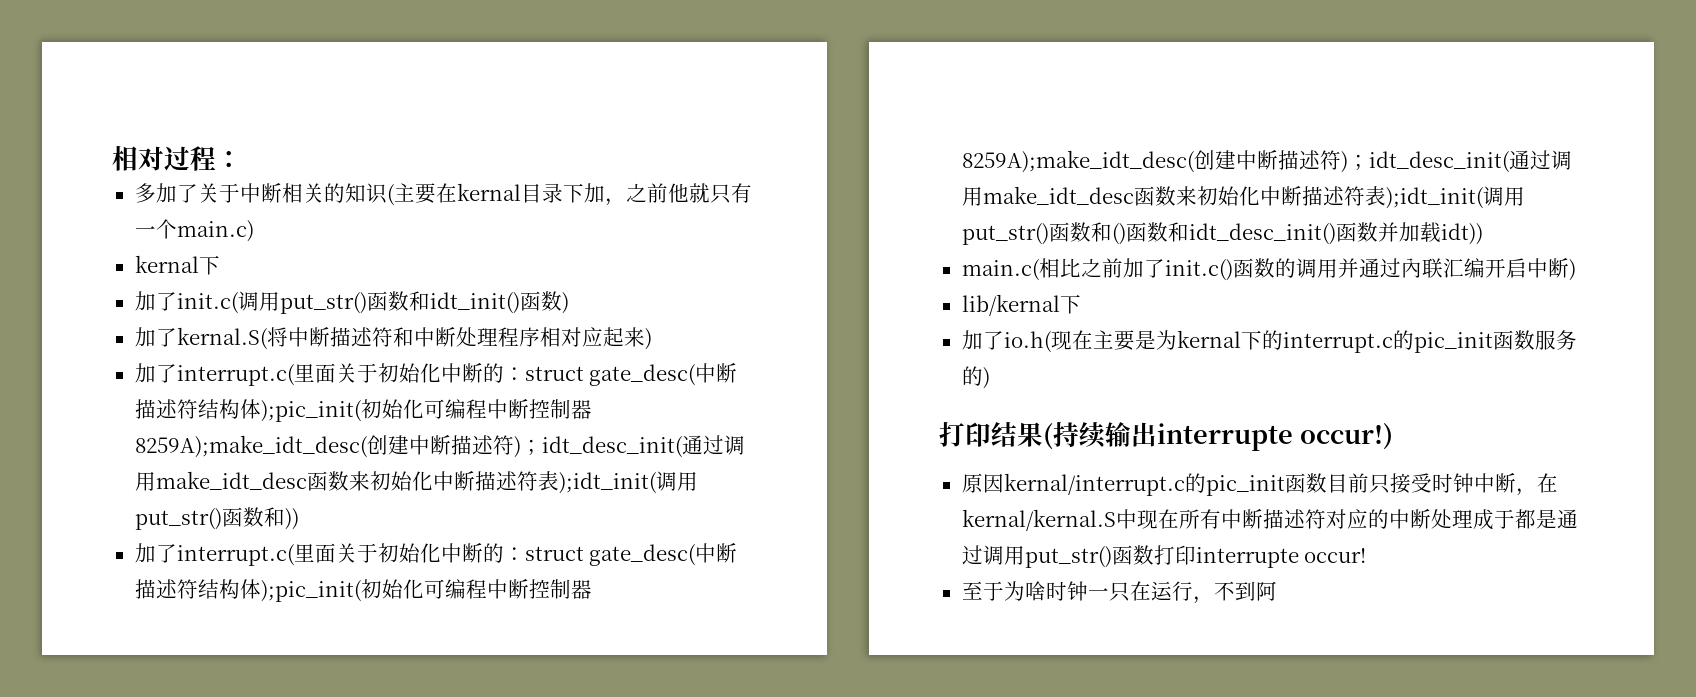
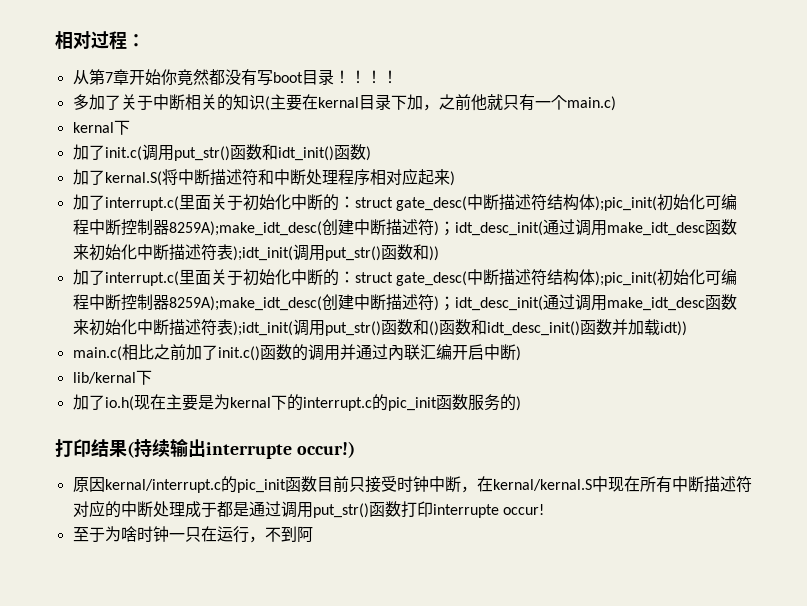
+ 从第7章开始你竟然都没有写boot目录！！！！

